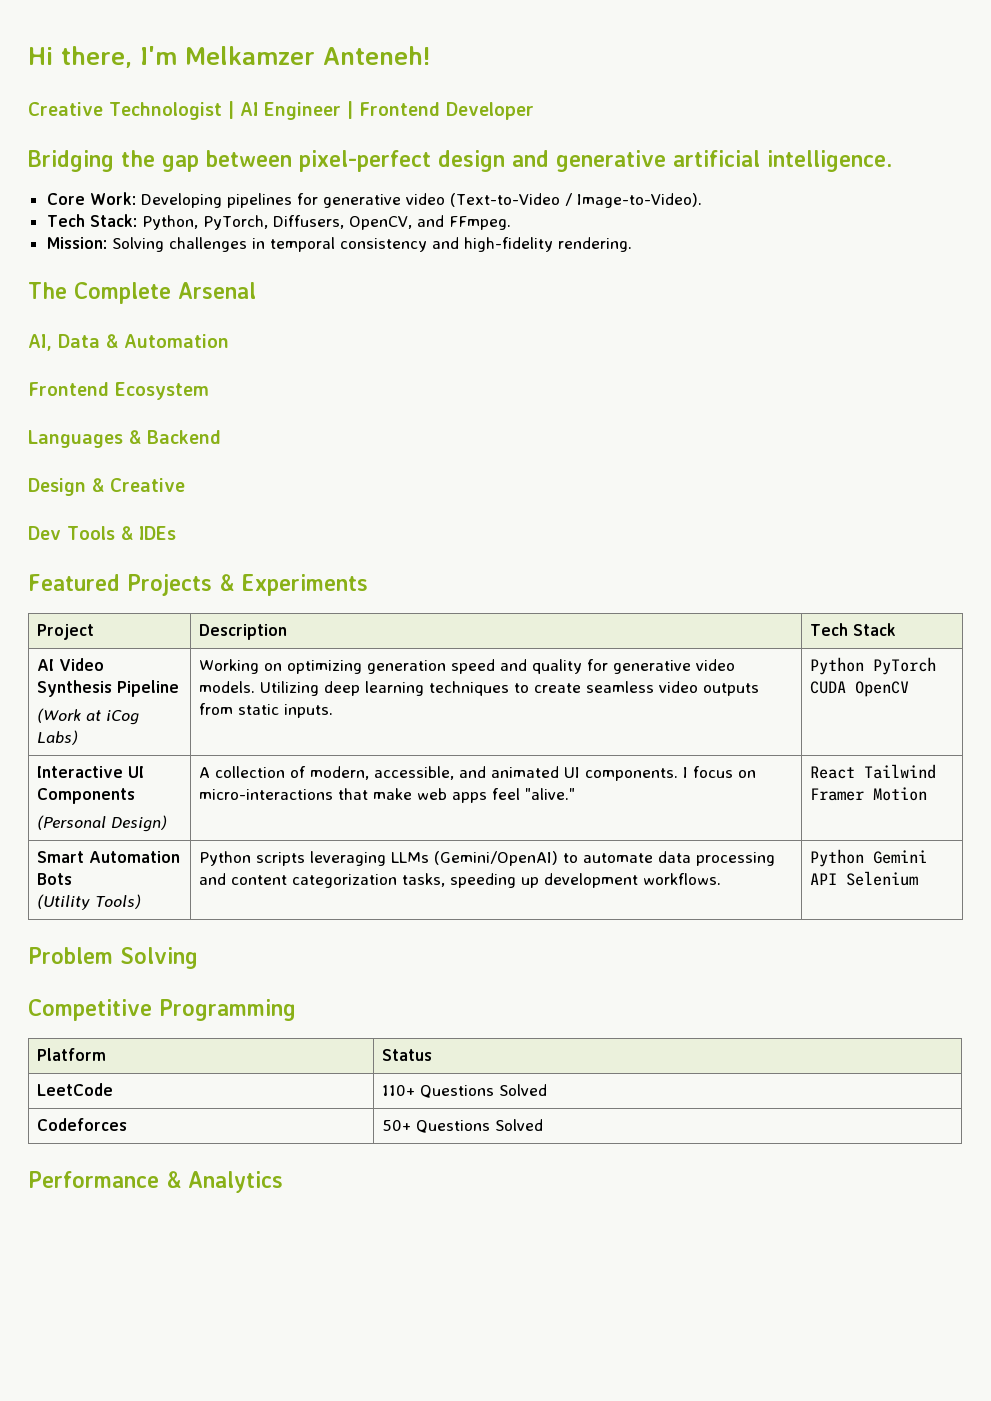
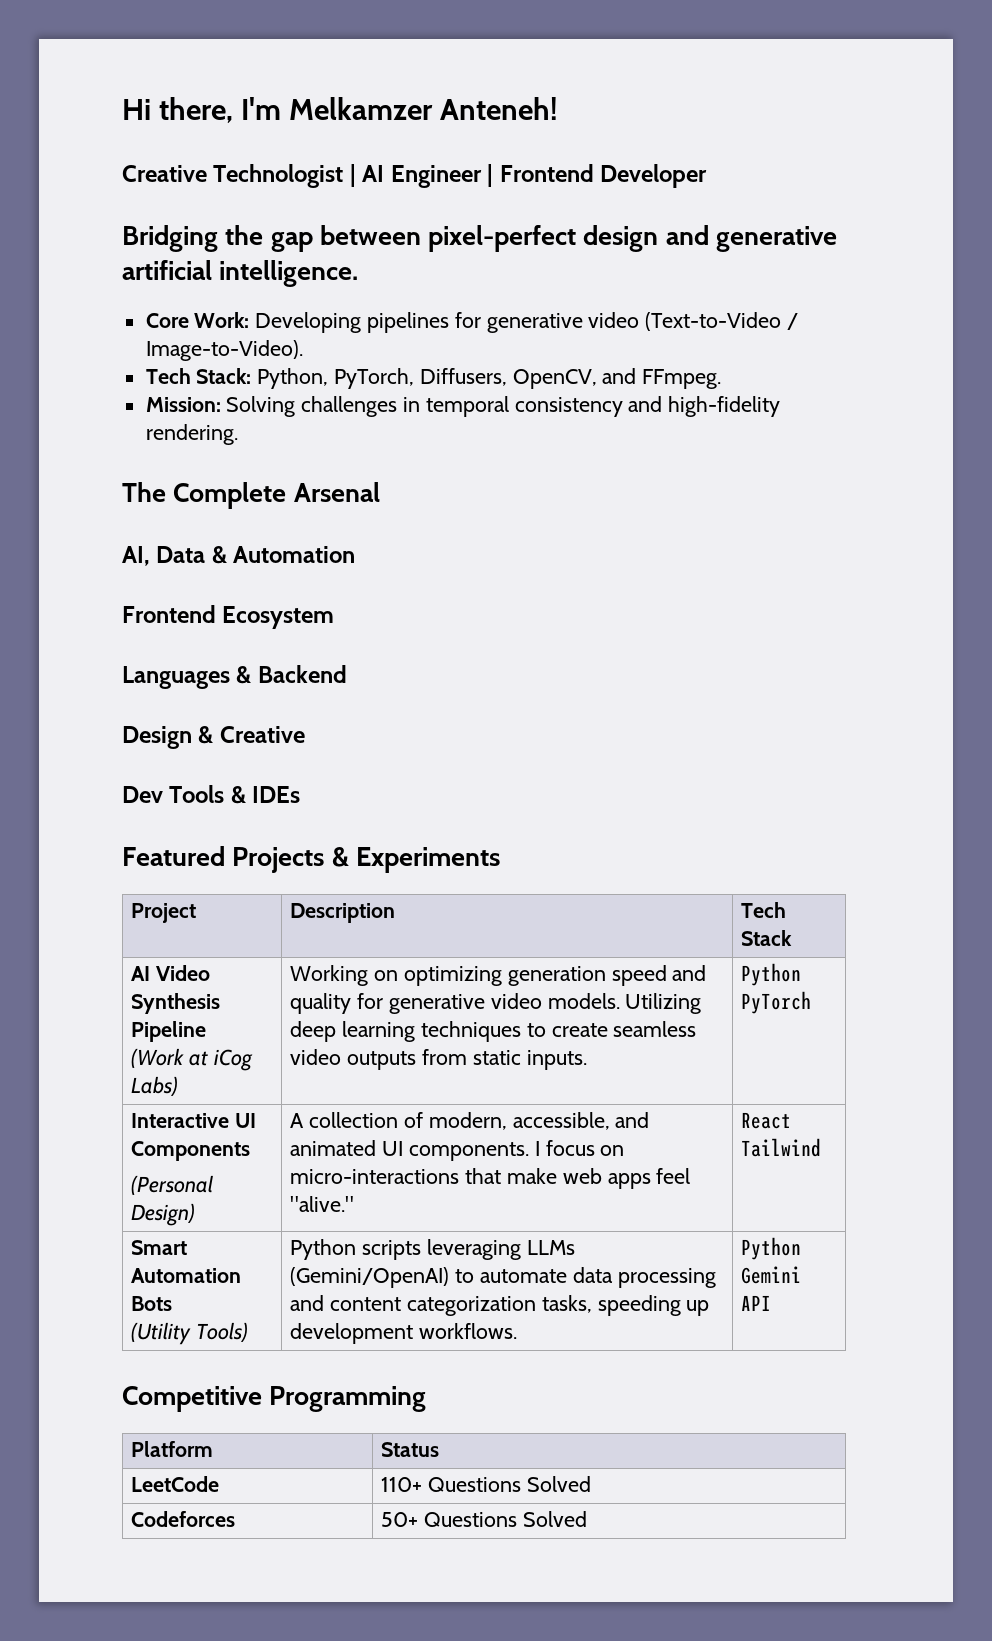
  AI Video Synthesis Pipeline
- (Work at iCog Labs) | Working on optimizing generation speed and quality for generative video models. Utilizing deep learning techniques to create seamless video outputs from static inputs. | Python PyTorch CUDA OpenCV
+ (Work at iCog Labs) | Working on optimizing generation speed and quality for generative video models. Utilizing deep learning techniques to create seamless video outputs from static inputs. | Python PyTorch
  Interactive UI Components
- (Personal Design) | A collection of modern, accessible, and animated UI components. I focus on micro-interactions that make web apps feel "alive." | React Tailwind Framer Motion
+ (Personal Design) | A collection of modern, accessible, and animated UI components. I focus on micro-interactions that make web apps feel "alive." | React Tailwind
  Smart Automation Bots
- (Utility Tools) | Python scripts leveraging LLMs (Gemini/OpenAI) to automate data processing and content categorization tasks, speeding up development workflows. | Python Gemini API Selenium
- Problem Solving
+ (Utility Tools) | Python scripts leveraging LLMs (Gemini/OpenAI) to automate data processing and content categorization tasks, speeding up development workflows. | Python Gemini API
- Performance & Analytics

